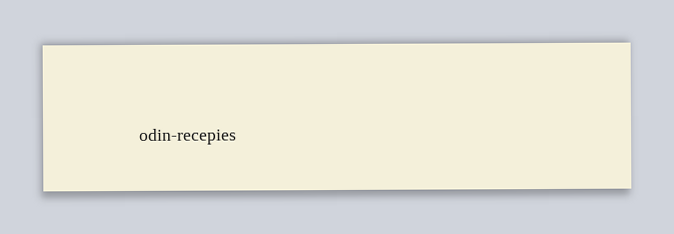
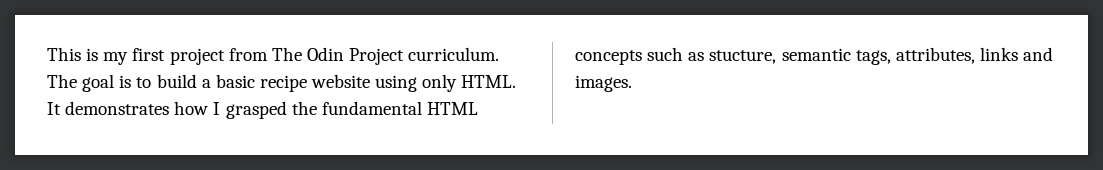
- odin-recepies
+ This is my first project from The Odin Project curriculum. The goal is to build a basic recipe website using only HTML. It demonstrates how I grasped the fundamental HTML concepts such as stucture, semantic tags, attributes, links and images.

